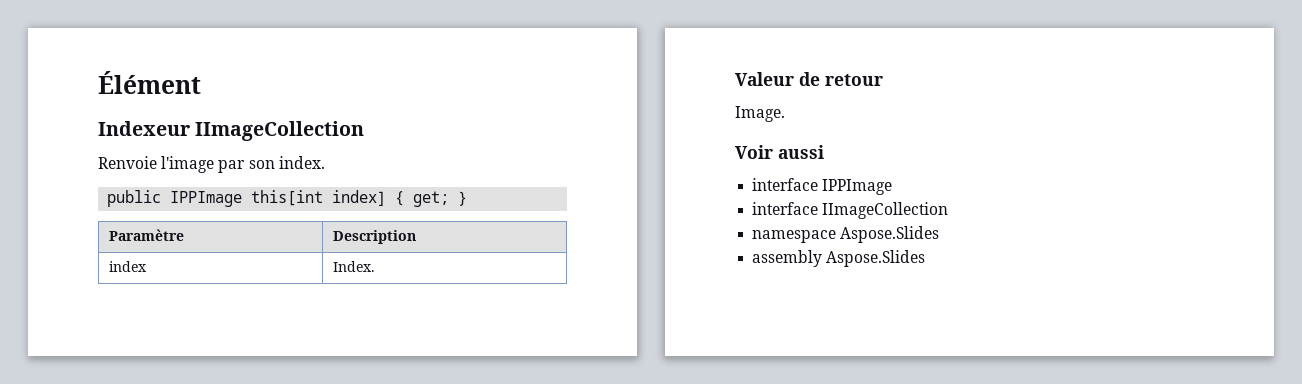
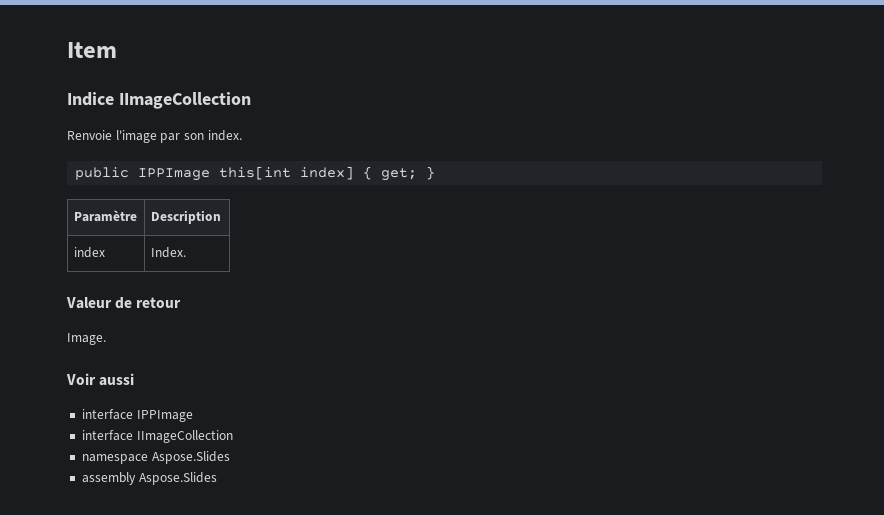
- Élément
- Indexeur IImageCollection
+ Item
+ Indice IImageCollection

